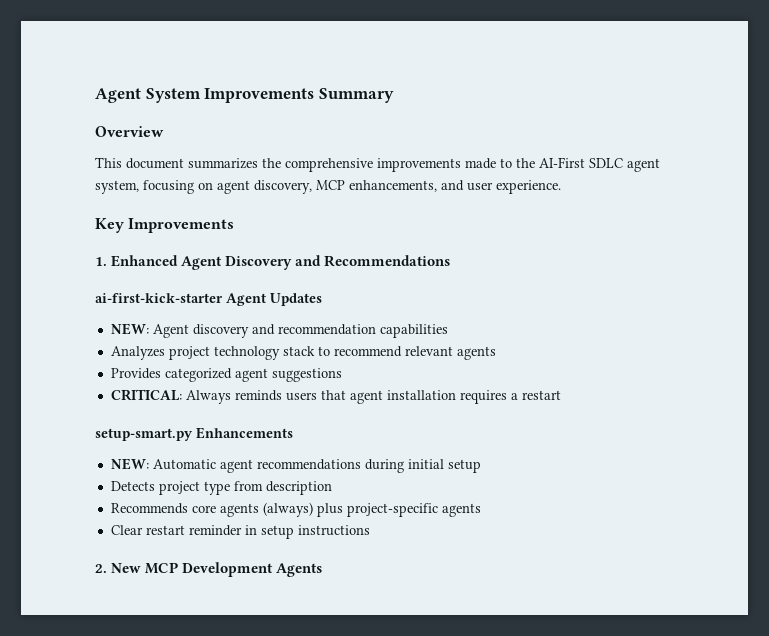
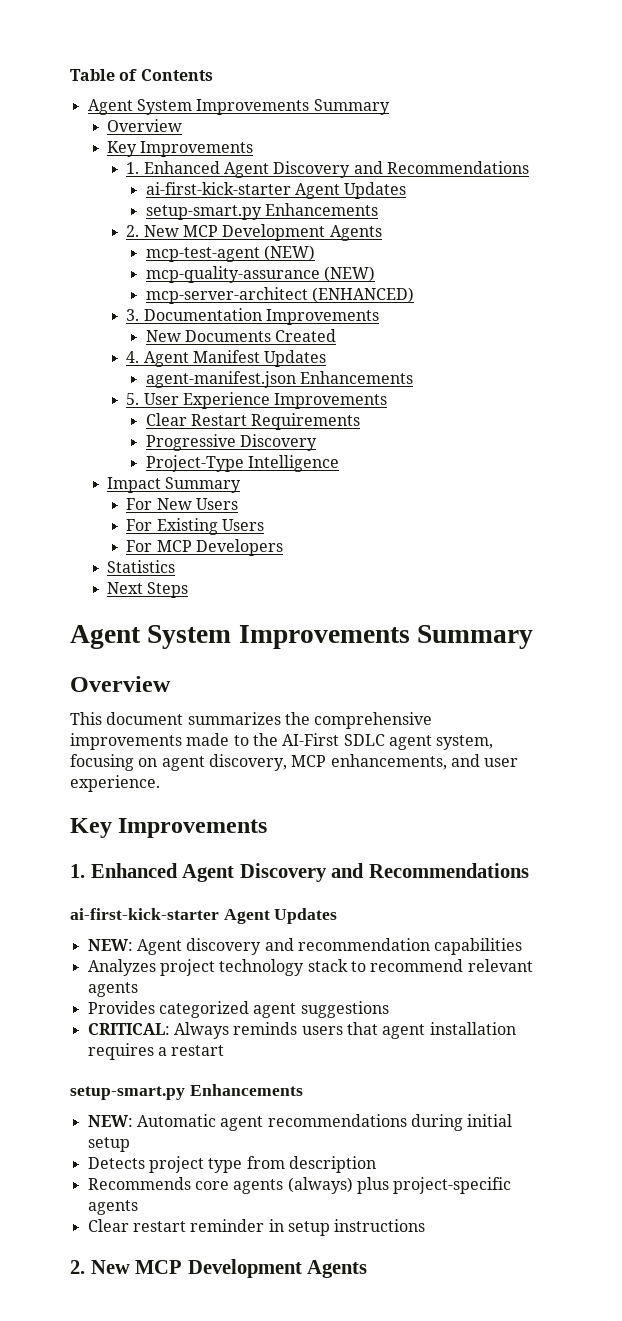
+ Table of Contents
+ Agent System Improvements Summary
+ Overview
+ Key Improvements
+ 1. Enhanced Agent Discovery and Recommendations
+ ai-first-kick-starter Agent Updates
+ setup-smart.py Enhancements
+ 2. New MCP Development Agents
+ mcp-test-agent (NEW)
+ mcp-quality-assurance (NEW)
+ mcp-server-architect (ENHANCED)
+ 3. Documentation Improvements
+ New Documents Created
+ 4. Agent Manifest Updates
+ agent-manifest.json Enhancements
+ 5. User Experience Improvements
+ Clear Restart Requirements
+ Progressive Discovery
+ Project-Type Intelligence
+ Impact Summary
+ For New Users
+ For Existing Users
+ For MCP Developers
+ Statistics
+ Next Steps

